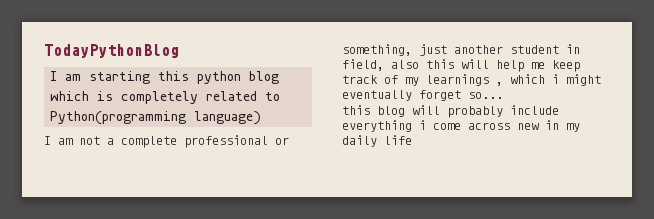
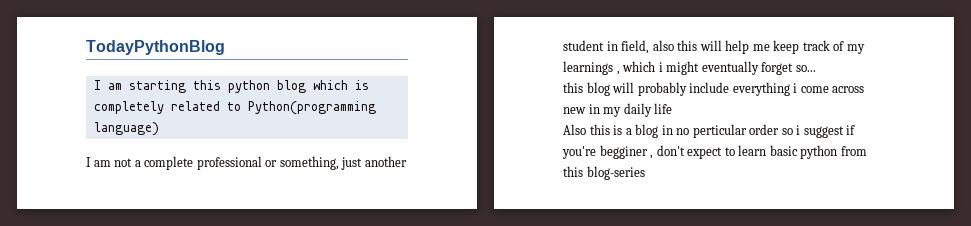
+ Also this is a blog in no perticular order so i suggest if you're begginer , don't expect to learn basic python from this blog-series

